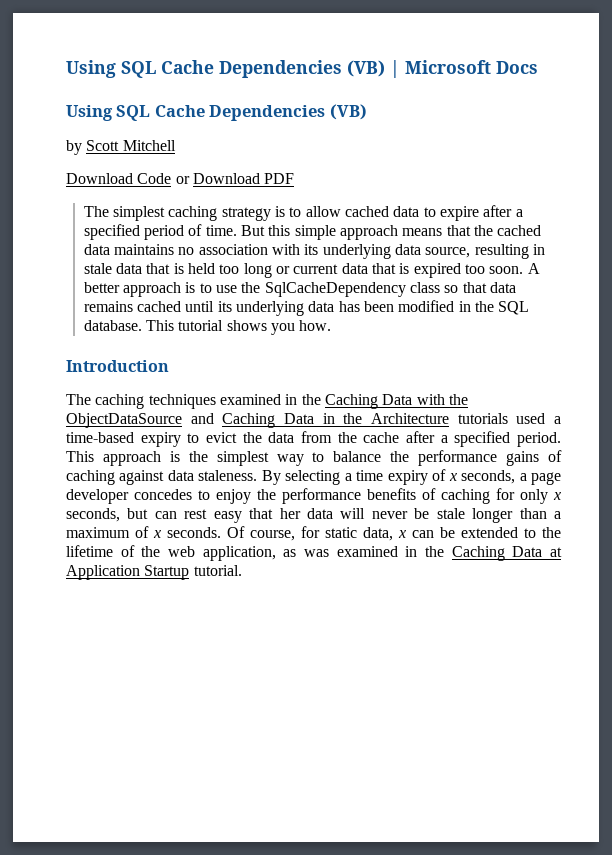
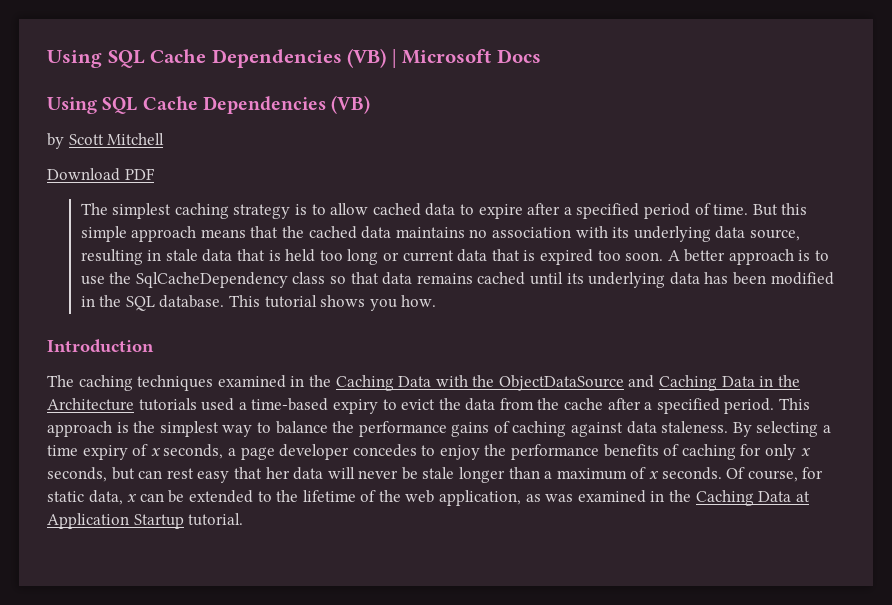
- Download Code or Download PDF
+ Download PDF

